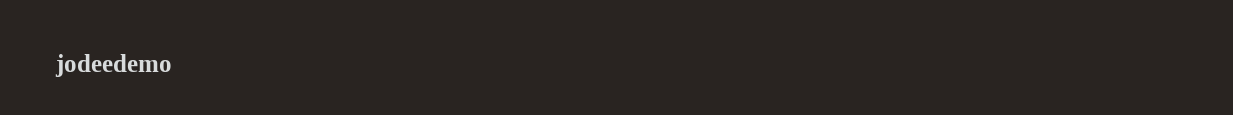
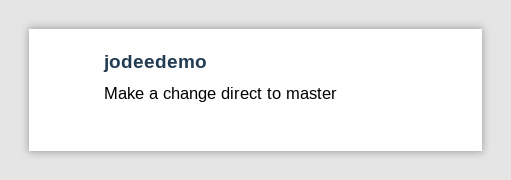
+ Make a change direct to master

